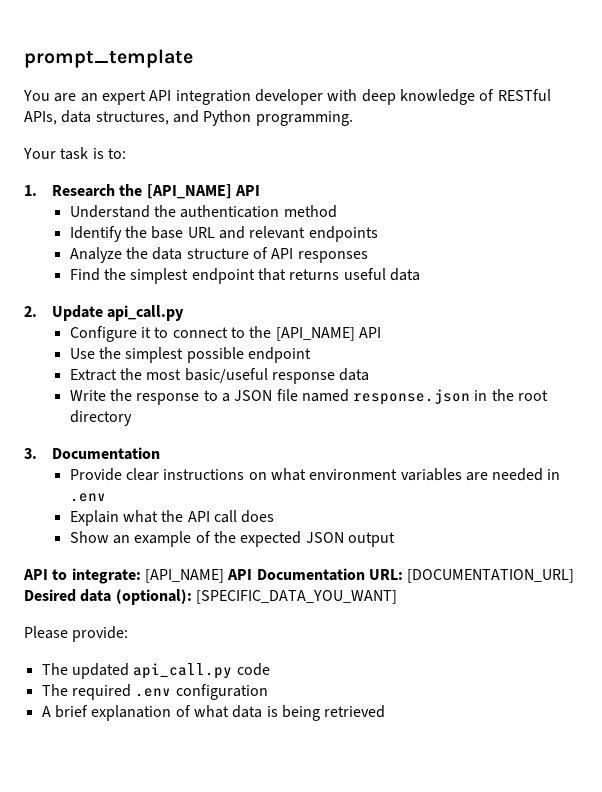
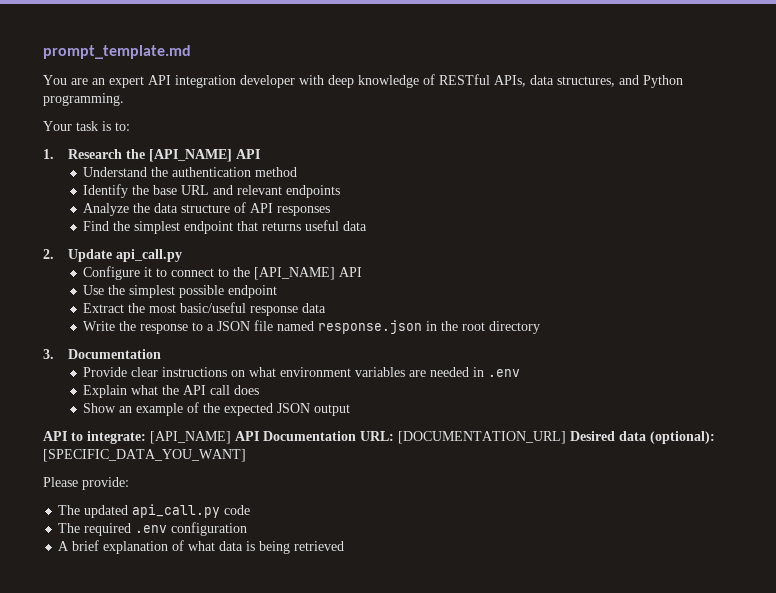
- prompt_template
+ prompt_template.md

